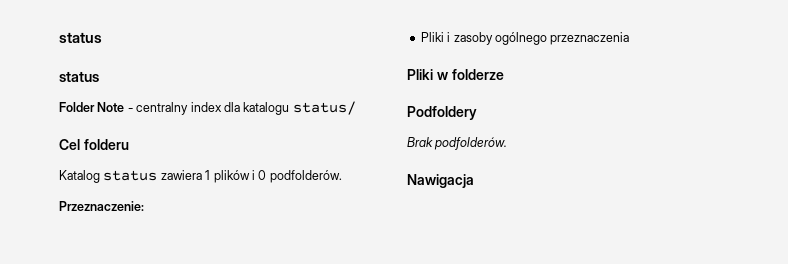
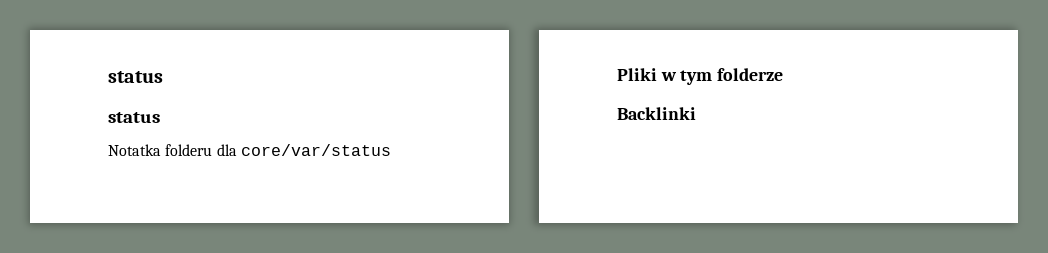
- Folder Note - centralny index dla katalogu status/
- Cel folderu
- Katalog status zawiera 1 plików i 0 podfolderów.
- Przeznaczenie:
- Pliki i zasoby ogólnego przeznaczenia
+ Notatka folderu dla core/var/status
- Pliki w folderze
+ Pliki w tym folderze
- Podfoldery
- Brak podfolderów.
- Nawigacja
+ Backlinki

